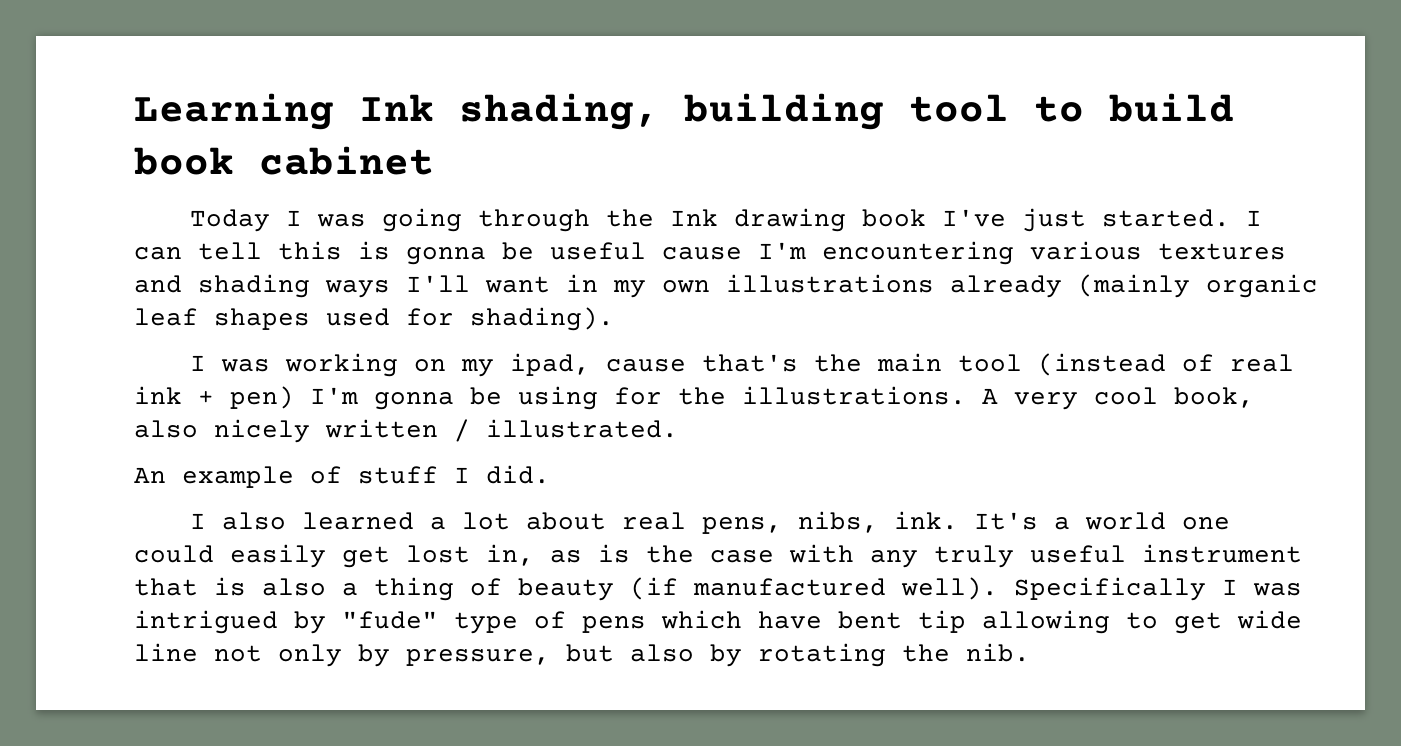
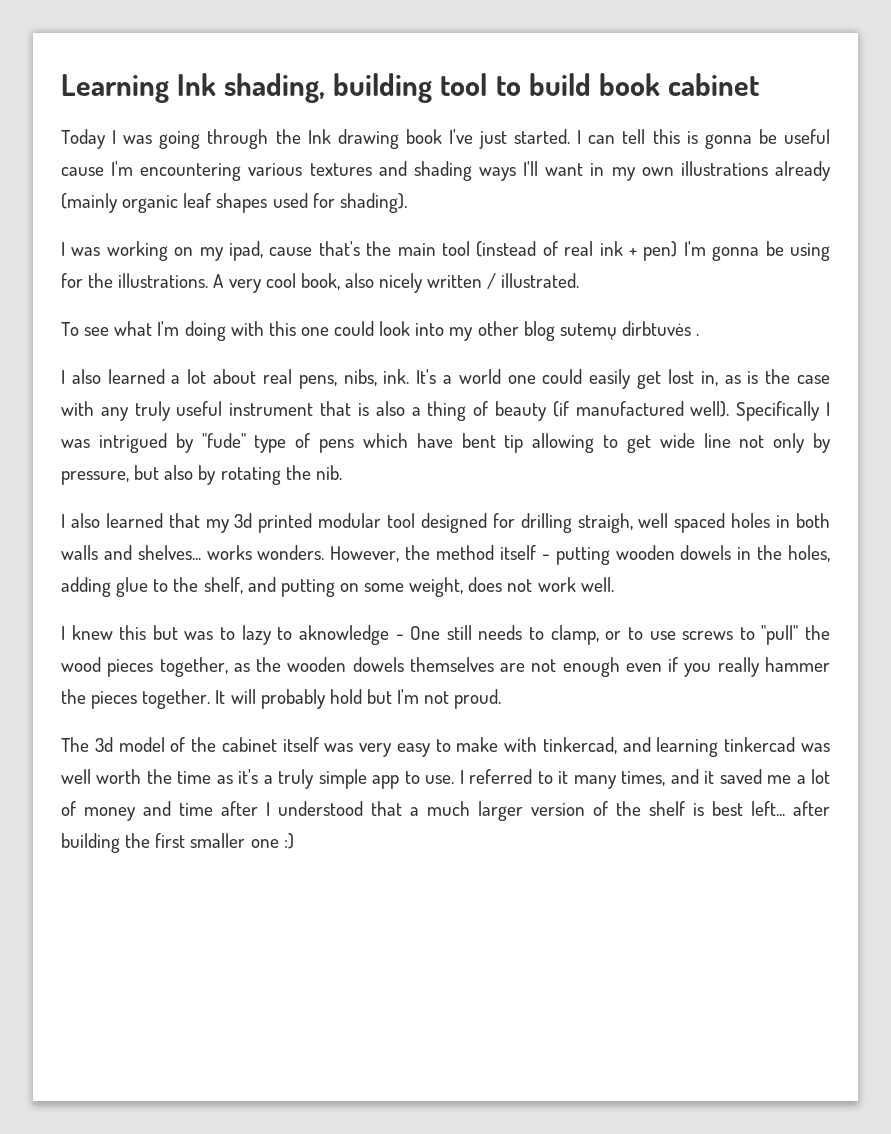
- An example of stuff I did.
+ To see what I'm doing with this one could look into my other blog sutemų dirbtuvės .
+ I also learned that my 3d printed modular tool designed for drilling straigh, well spaced holes in both walls and shelves... works wonders. However, the method itself - putting wooden dowels in the holes, adding glue to the shelf, and putting on some weight, does not work well.
+ I knew this but was to lazy to aknowledge - One still needs to clamp, or to use screws to "pull" the wood pieces together, as the wooden dowels themselves are not enough even if you really hammer the pieces together. It will probably hold but I'm not proud.
+ The 3d model of the cabinet itself was very easy to make with tinkercad, and learning tinkercad was well worth the time as it's a truly simple app to use. I referred to it many times, and it saved me a lot of money and time after I understood that a much larger version of the shelf is best left... after building the first smaller one :)

